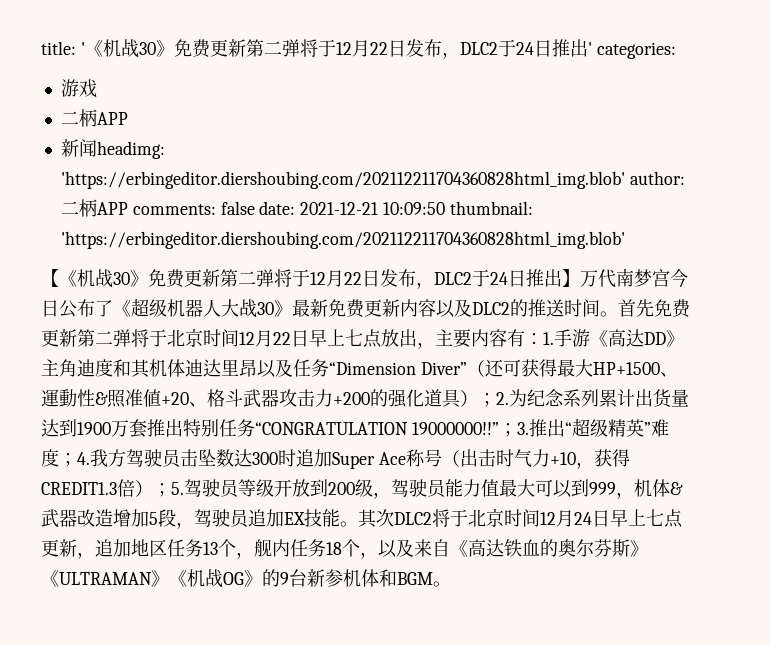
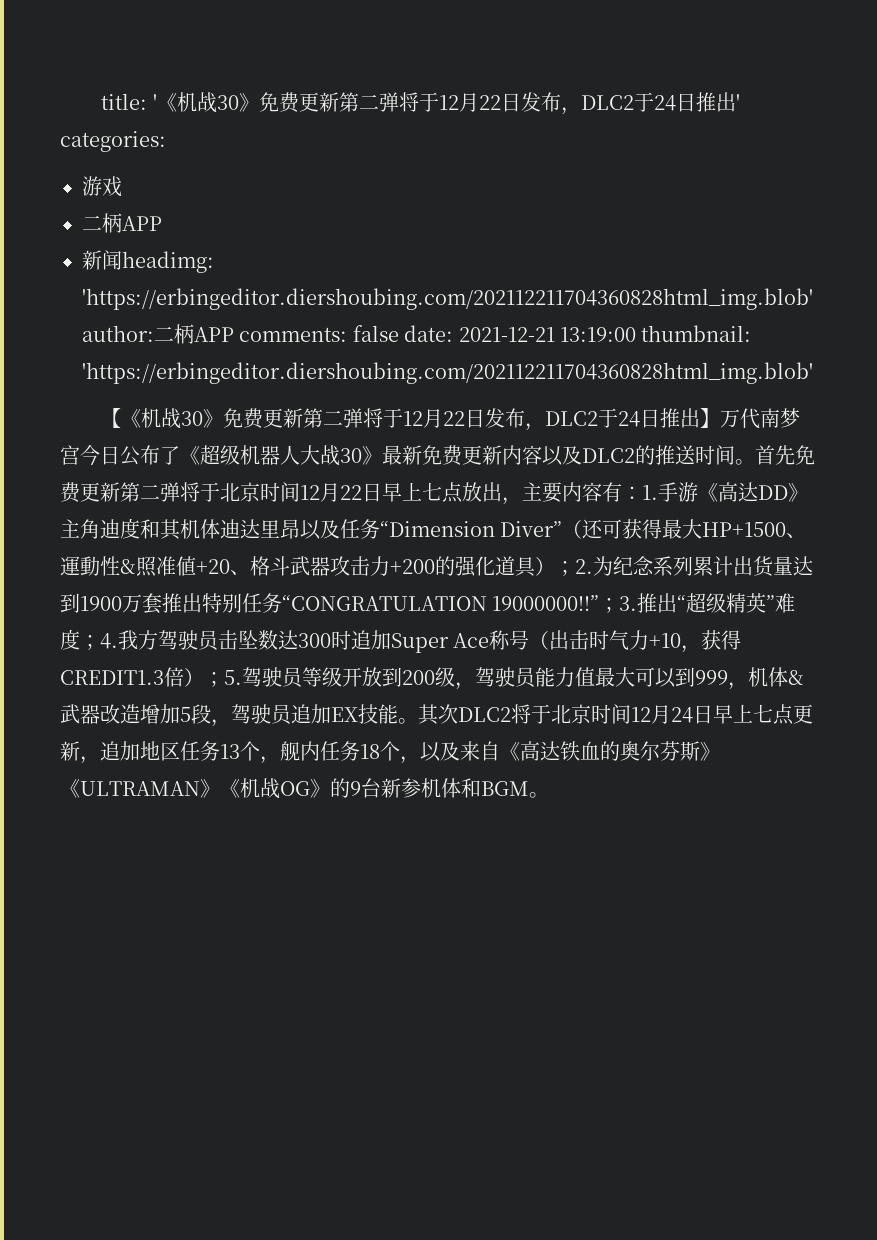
- 新闻headimg: 'https://erbingeditor.diershoubing.com/202112211704360828html_img.blob' author:二柄APP comments: false date: 2021-12-21 10:09:50 thumbnail: 'https://erbingeditor.diershoubing.com/202112211704360828html_img.blob'
+ 新闻headimg: 'https://erbingeditor.diershoubing.com/202112211704360828html_img.blob' author:二柄APP comments: false date: 2021-12-21 13:19:00 thumbnail: 'https://erbingeditor.diershoubing.com/202112211704360828html_img.blob'

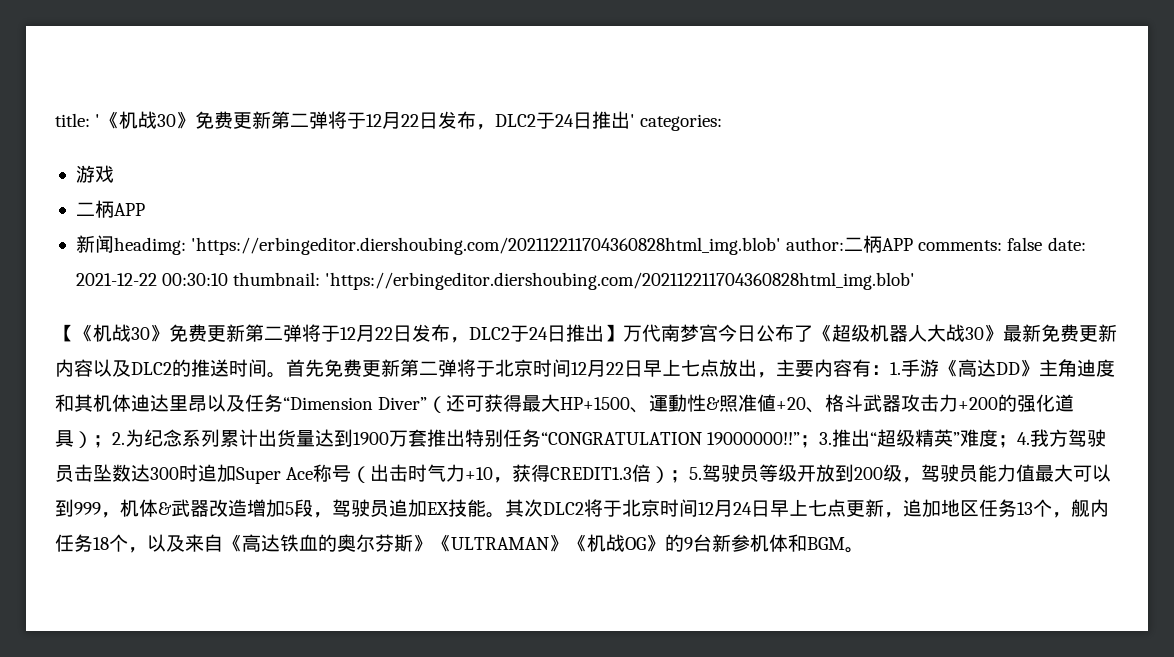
- 新闻headimg: 'https://erbingeditor.diershoubing.com/202112211704360828html_img.blob' author:二柄APP comments: false date: 2021-12-21 13:19:00 thumbnail: 'https://erbingeditor.diershoubing.com/202112211704360828html_img.blob'
+ 新闻headimg: 'https://erbingeditor.diershoubing.com/202112211704360828html_img.blob' author:二柄APP comments: false date: 2021-12-22 00:30:10 thumbnail: 'https://erbingeditor.diershoubing.com/202112211704360828html_img.blob'

